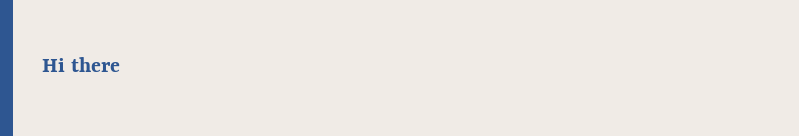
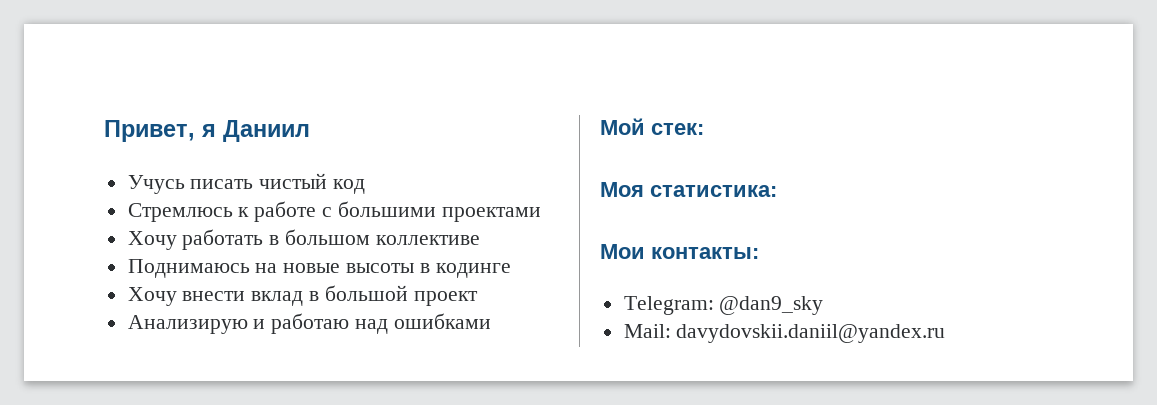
- Hi there
+ Привет, я Даниил
+ Учусь писать чистый код
+ Стремлюсь к работе с большими проектами
+ Хочу работать в большом коллективе
+ Поднимаюсь на новые высоты в кодинге
+ Хочу внести вклад в большой проект
+ Анализирую и работаю над ошибками
+ Мой стек:
+ Моя статистика:
+ Мои контакты:
+ Telegram: @dan9_sky
+ Mail: davydovskii.daniil@yandex.ru

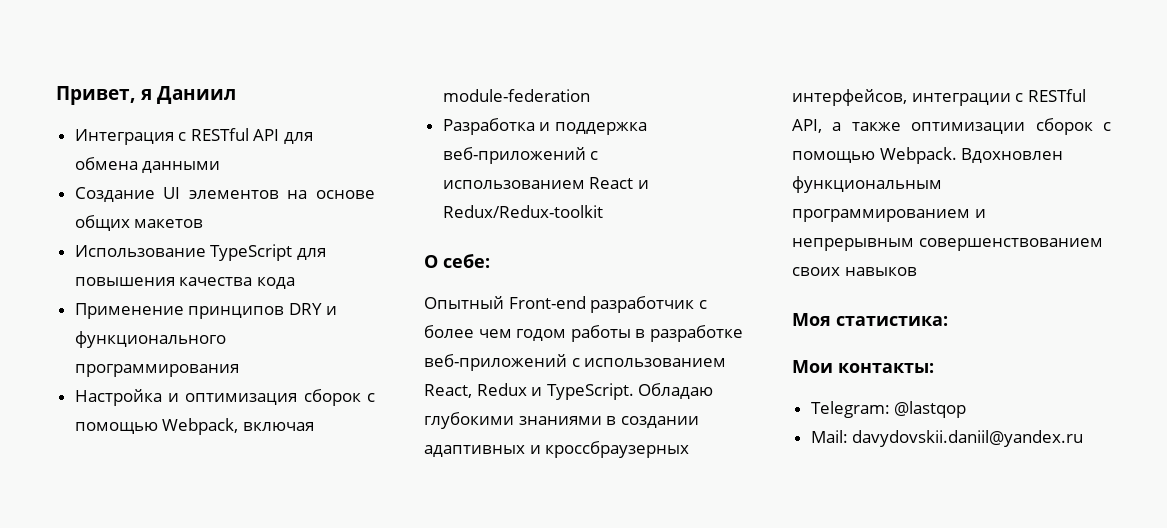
- Учусь писать чистый код
- Стремлюсь к работе с большими проектами
- Хочу работать в большом коллективе
- Поднимаюсь на новые высоты в кодинге
- Хочу внести вклад в большой проект
- Анализирую и работаю над ошибками
- Мой стек:
+ Интеграция с RESTful API для обмена данными
+ Создание UI элементов на основе общих макетов
+ Использование TypeScript для повышения качества кода
+ Применение принципов DRY и функционального программирования
+ Настройка и оптимизация сборок с помощью Webpack, включая module-federation
+ Разработка и поддержка веб-приложений с использованием React и Redux/Redux-toolkit
+ О себе:
+ Опытный Front-end разработчик с более чем годом работы в разработке веб-приложений с использованием React, Redux и TypeScript. Обладаю глубокими знаниями в создании адаптивных и кроссбраузерных интерфейсов, интеграции с RESTful API, а также оптимизации сборок с помощью Webpack. Вдохновлен функциональным программированием и непрерывным совершенствованием своих навыков
- Telegram: @dan9_sky
+ Telegram: @lastqop

